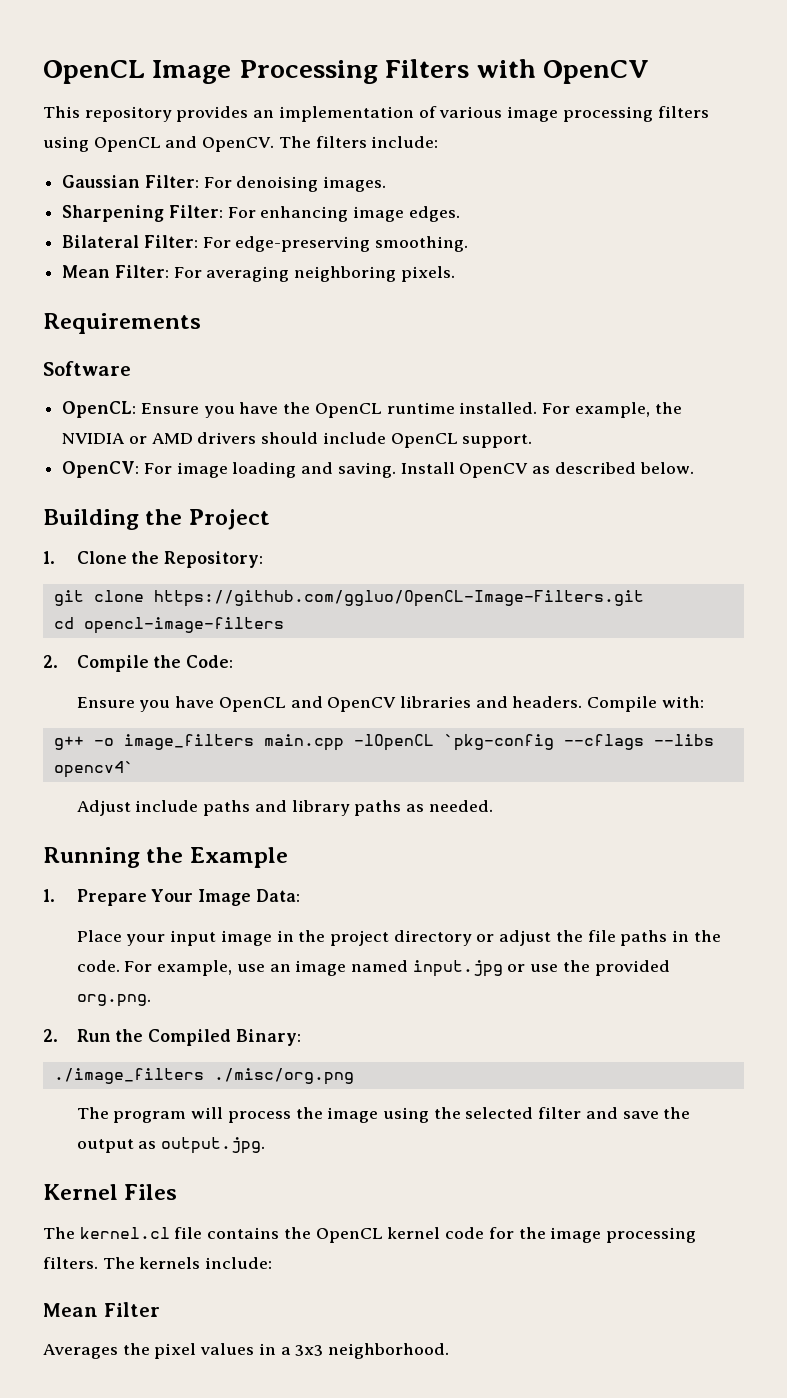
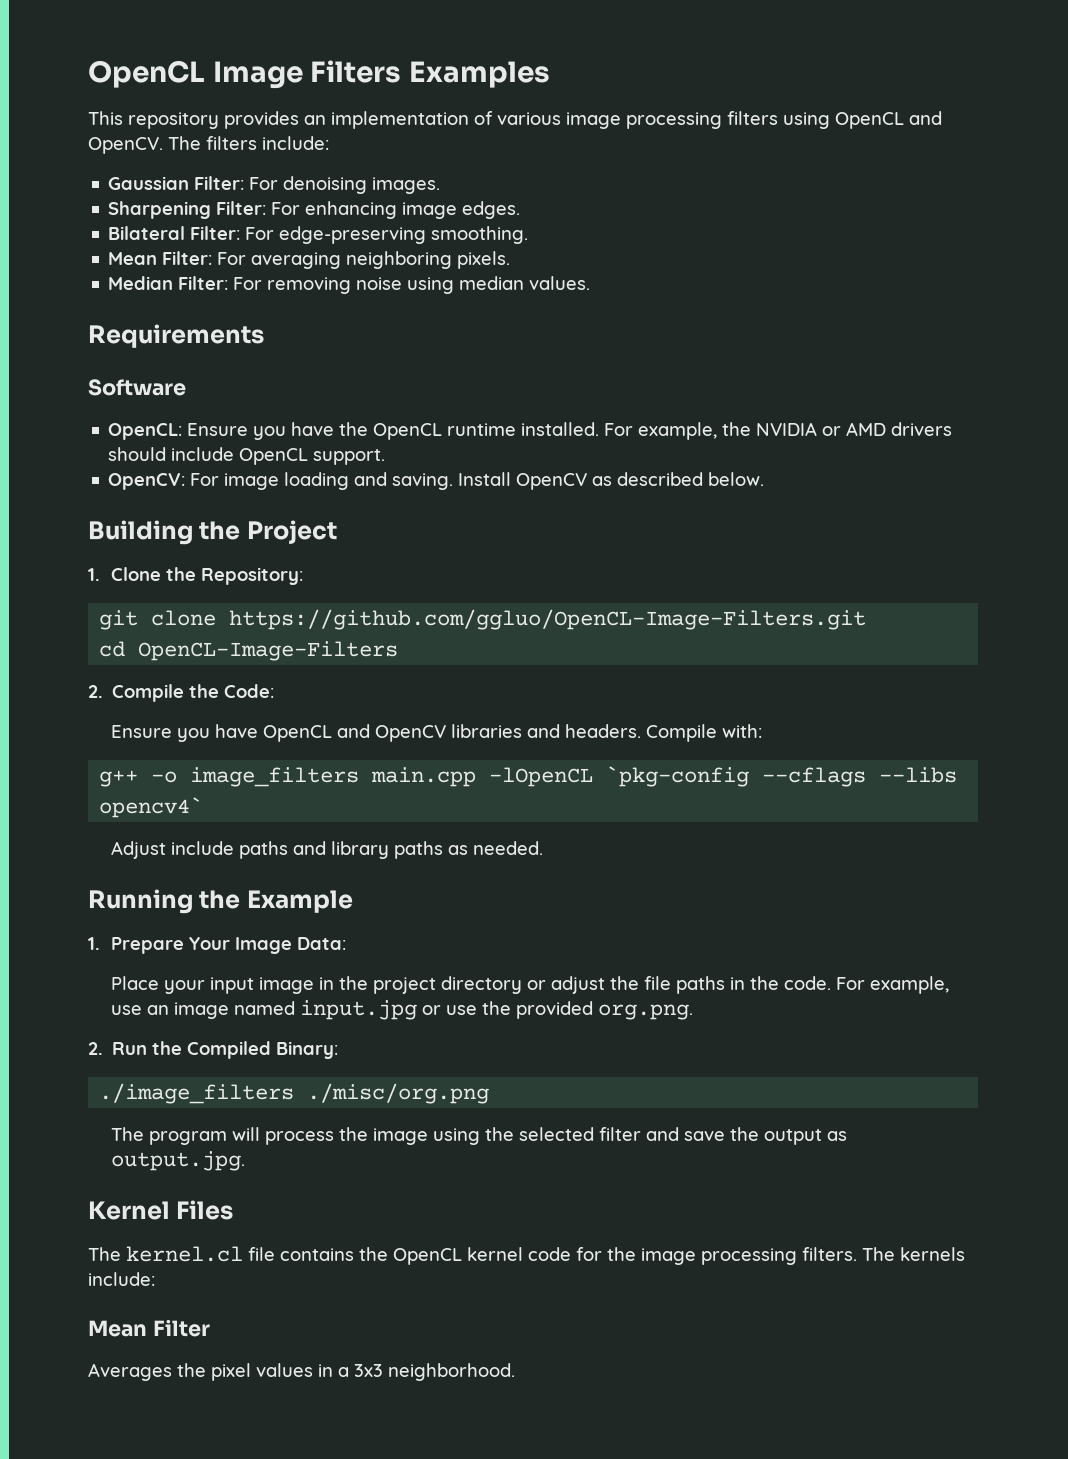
- OpenCL Image Processing Filters with OpenCV
+ OpenCL Image Filters Examples
+ Median Filter: For removing noise using median values.
- cd opencl-image-filters
+ cd OpenCL-Image-Filters

